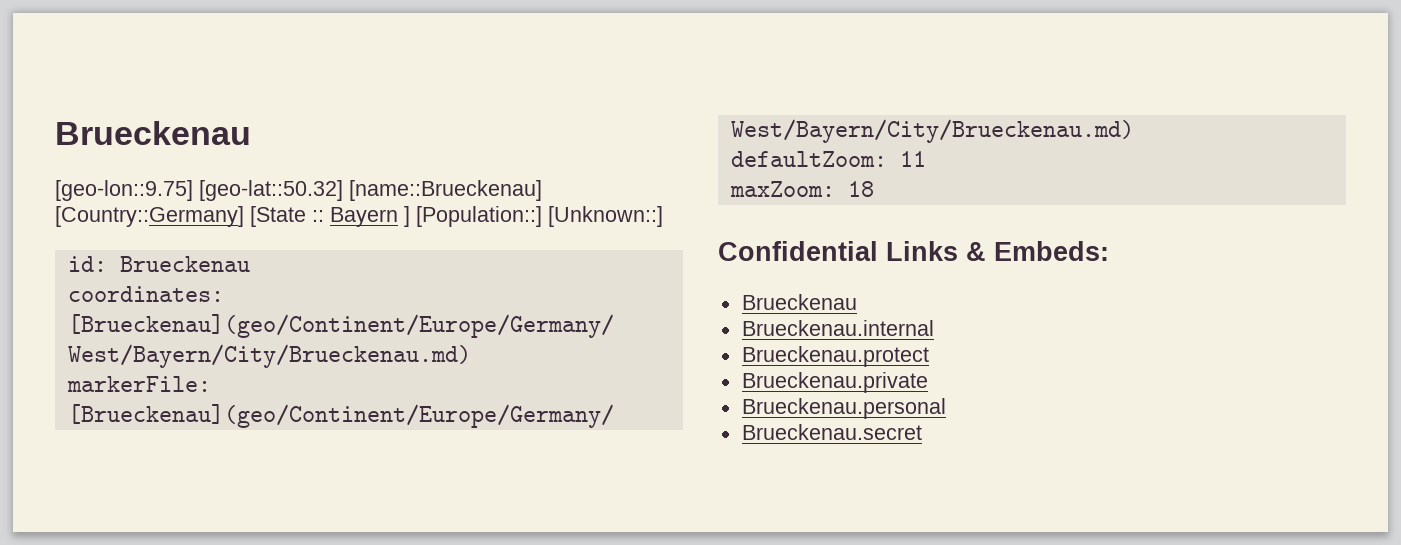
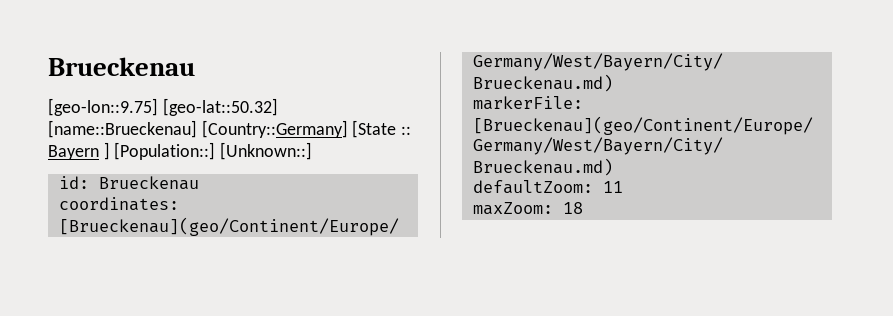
- Confidential Links & Embeds:
- Brueckenau
- Brueckenau.internal
- Brueckenau.protect
- Brueckenau.private
- Brueckenau.personal
- Brueckenau.secret

